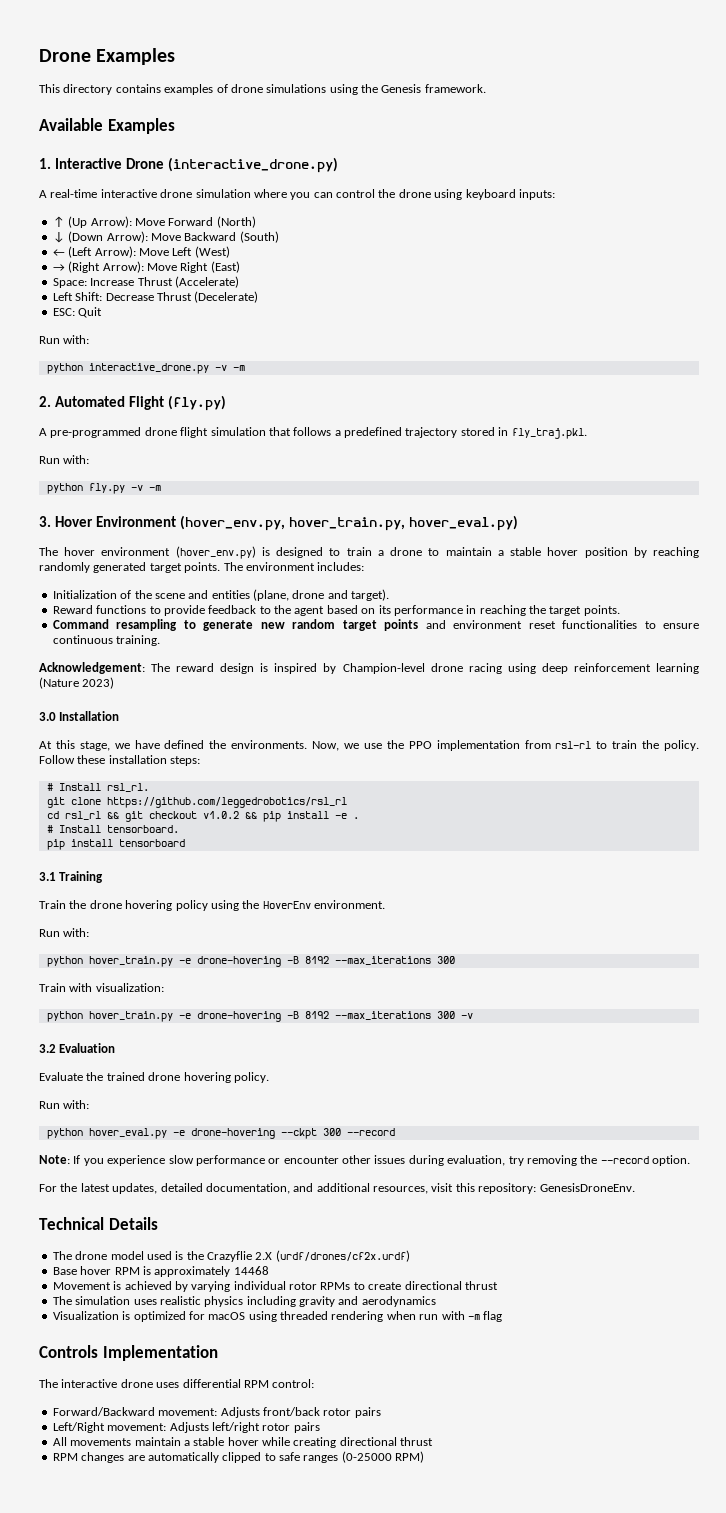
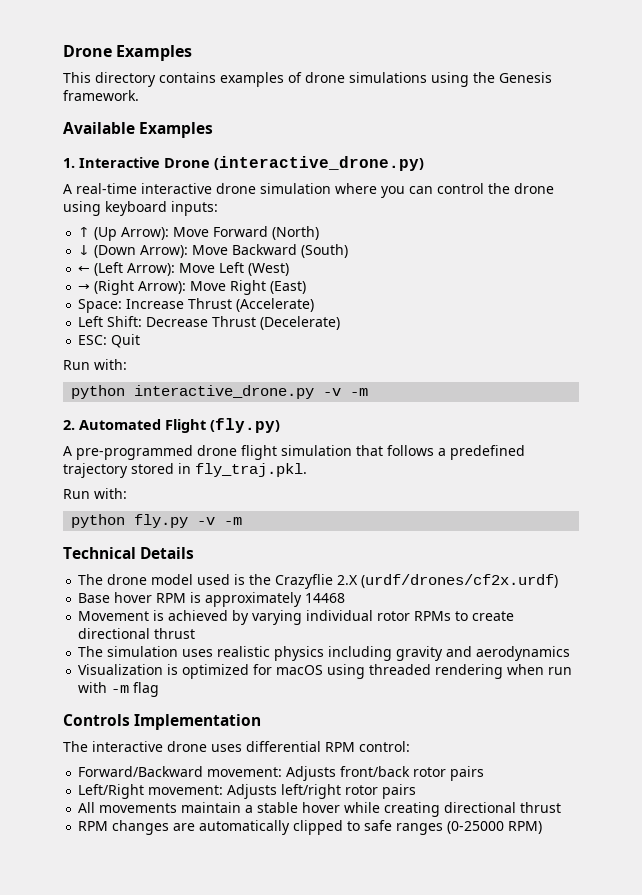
- 3. Hover Environment (hover_env.py, hover_train.py, hover_eval.py)
- The hover environment (hover_env.py) is designed to train a drone to maintain a stable hover position by reaching randomly generated target points. The environment includes:
- Initialization of the scene and entities (plane, drone and target).
- Reward functions to provide feedback to the agent based on its performance in reaching the target points.
- Command resampling to generate new random target points and environment reset functionalities to ensure continuous training.
- Acknowledgement: The reward design is inspired by Champion-level drone racing using deep reinforcement learning (Nature 2023)
- 3.0 Installation
- At this stage, we have defined the environments. Now, we use the PPO implementation from rsl-rl to train the policy. Follow these installation steps:
- # Install rsl_rl.
- git clone https://github.com/leggedrobotics/rsl_rl
- cd rsl_rl && git checkout v1.0.2 && pip install -e .
- # Install tensorboard.
- pip install tensorboard
- 3.1 Training
- Train the drone hovering policy using the HoverEnv environment.
- Run with:
- python hover_train.py -e drone-hovering -B 8192 --max_iterations 300
- Train with visualization:
- python hover_train.py -e drone-hovering -B 8192 --max_iterations 300 -v
- 3.2 Evaluation
- Evaluate the trained drone hovering policy.
- Run with:
- python hover_eval.py -e drone-hovering --ckpt 300 --record
- Note: If you experience slow performance or encounter other issues during evaluation, try removing the --record option.
- For the latest updates, detailed documentation, and additional resources, visit this repository: GenesisDroneEnv.

